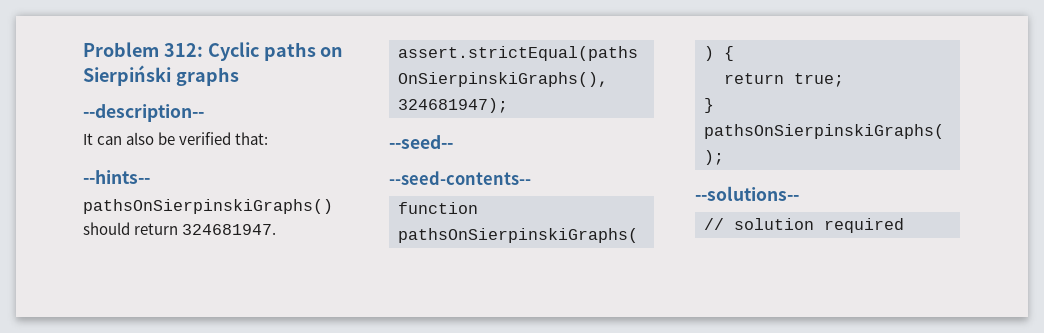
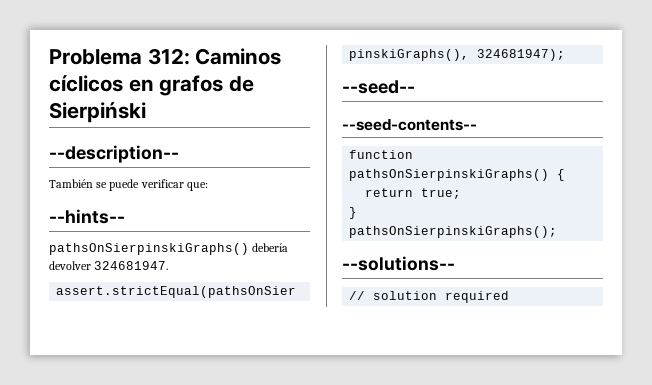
- Problem 312: Cyclic paths on Sierpiński graphs
+ Problema 312: Caminos cíclicos en grafos de Sierpiński
- It can also be verified that:
+ También se puede verificar que:
- pathsOnSierpinskiGraphs() should return 324681947.
+ pathsOnSierpinskiGraphs() debería devolver 324681947.

